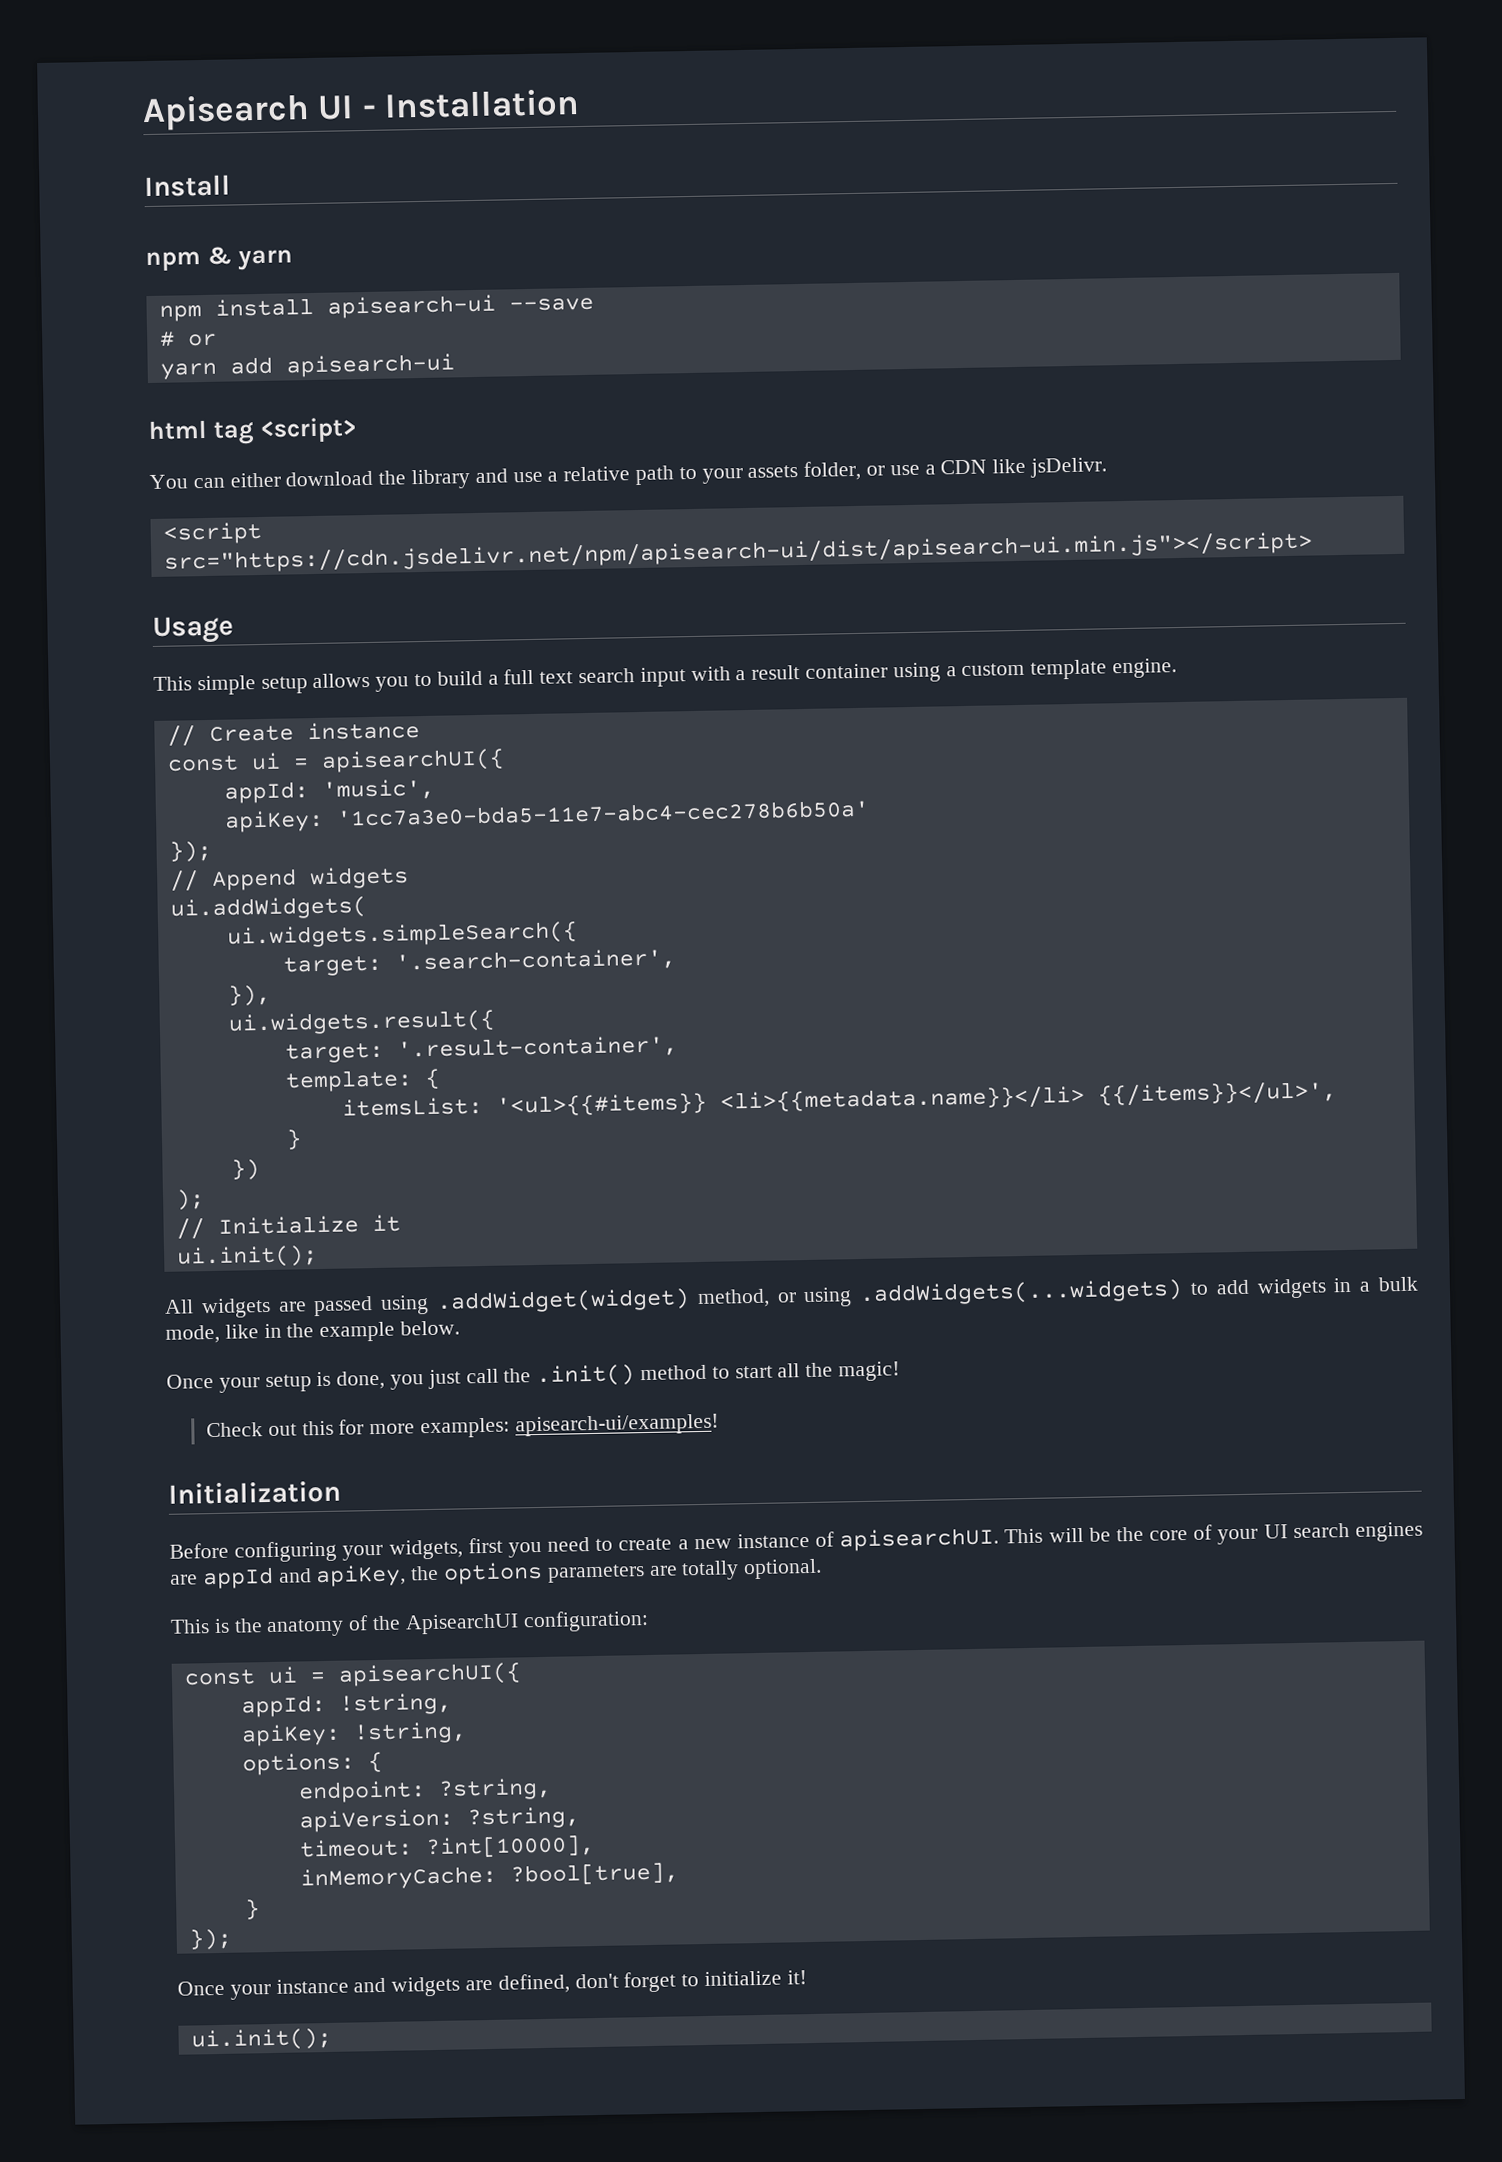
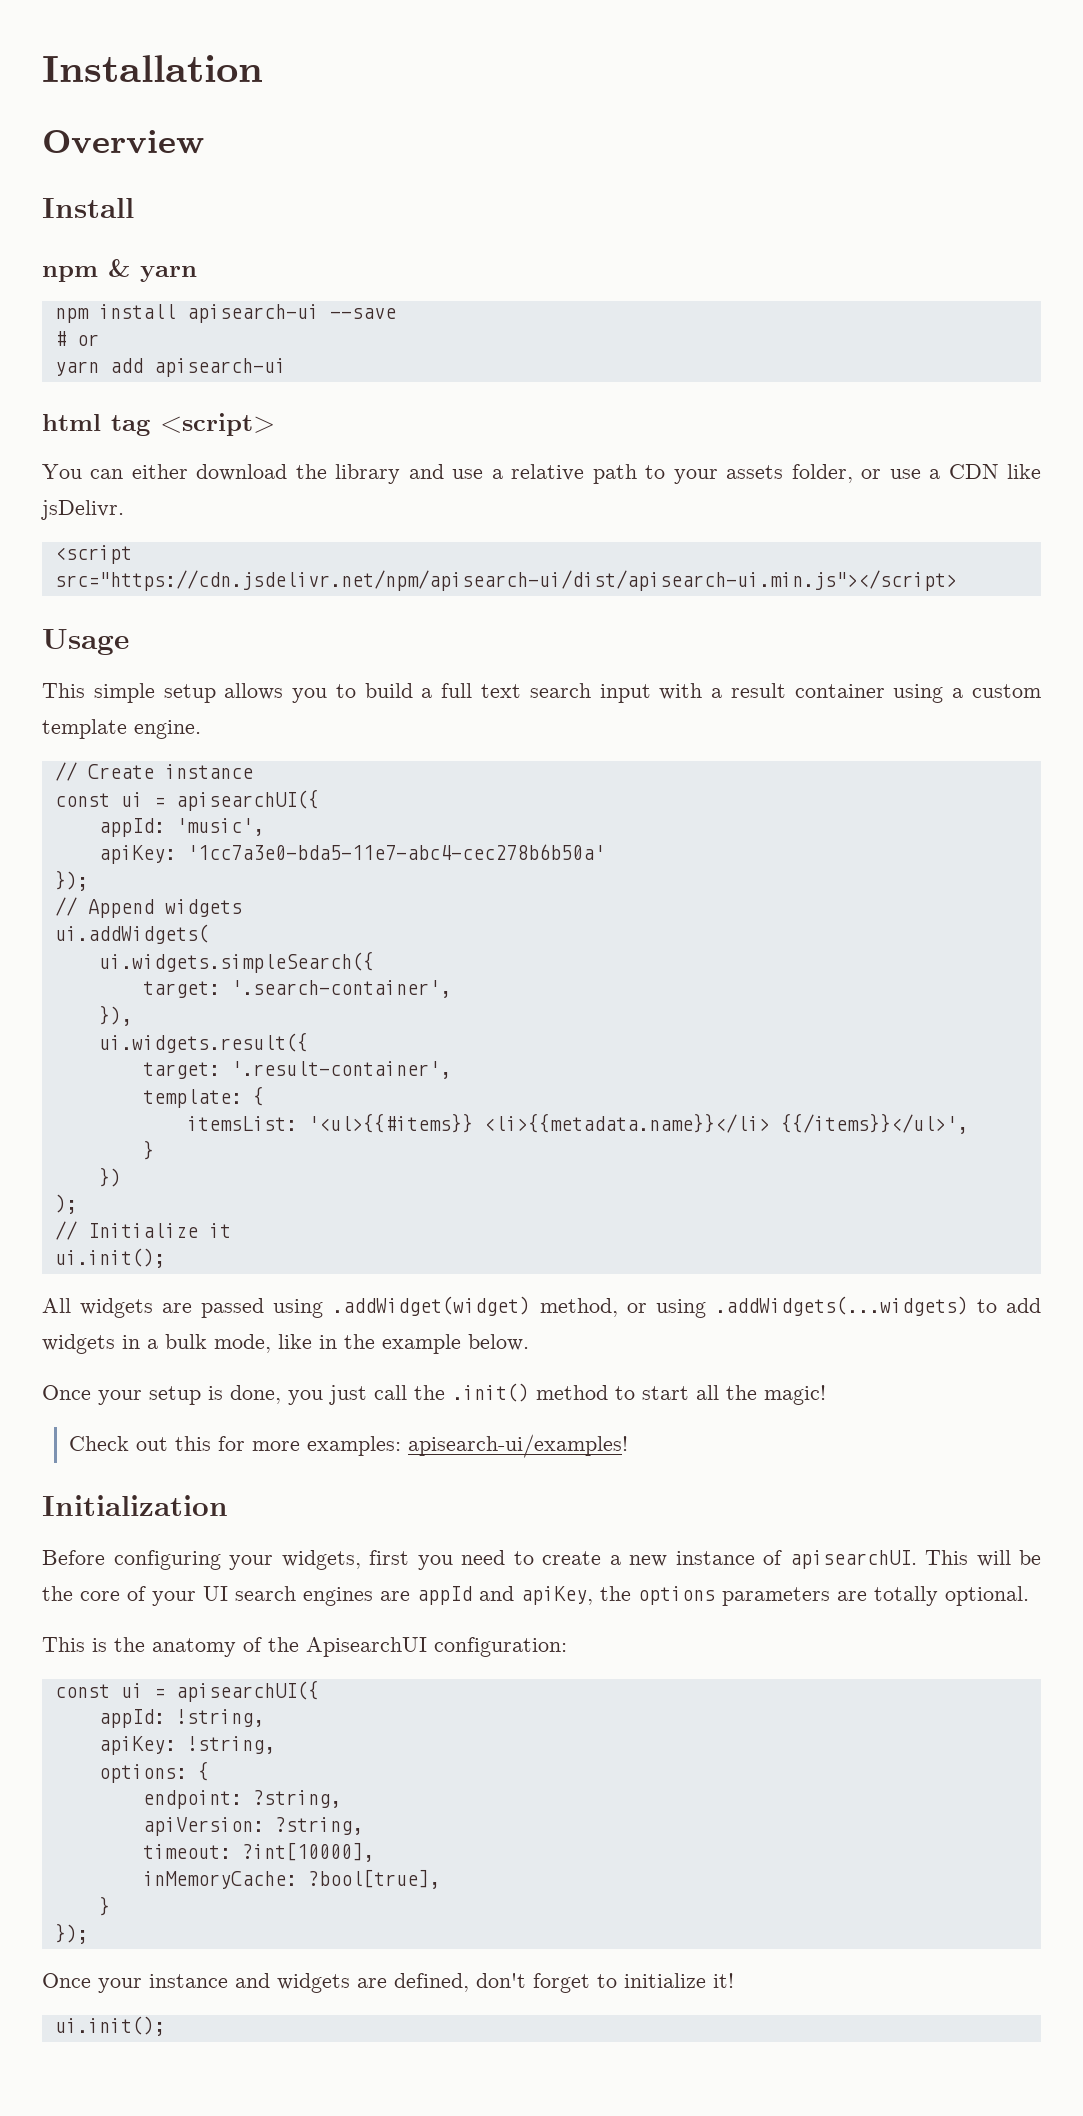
- Apisearch UI - Installation
+ Installation
+ Overview

